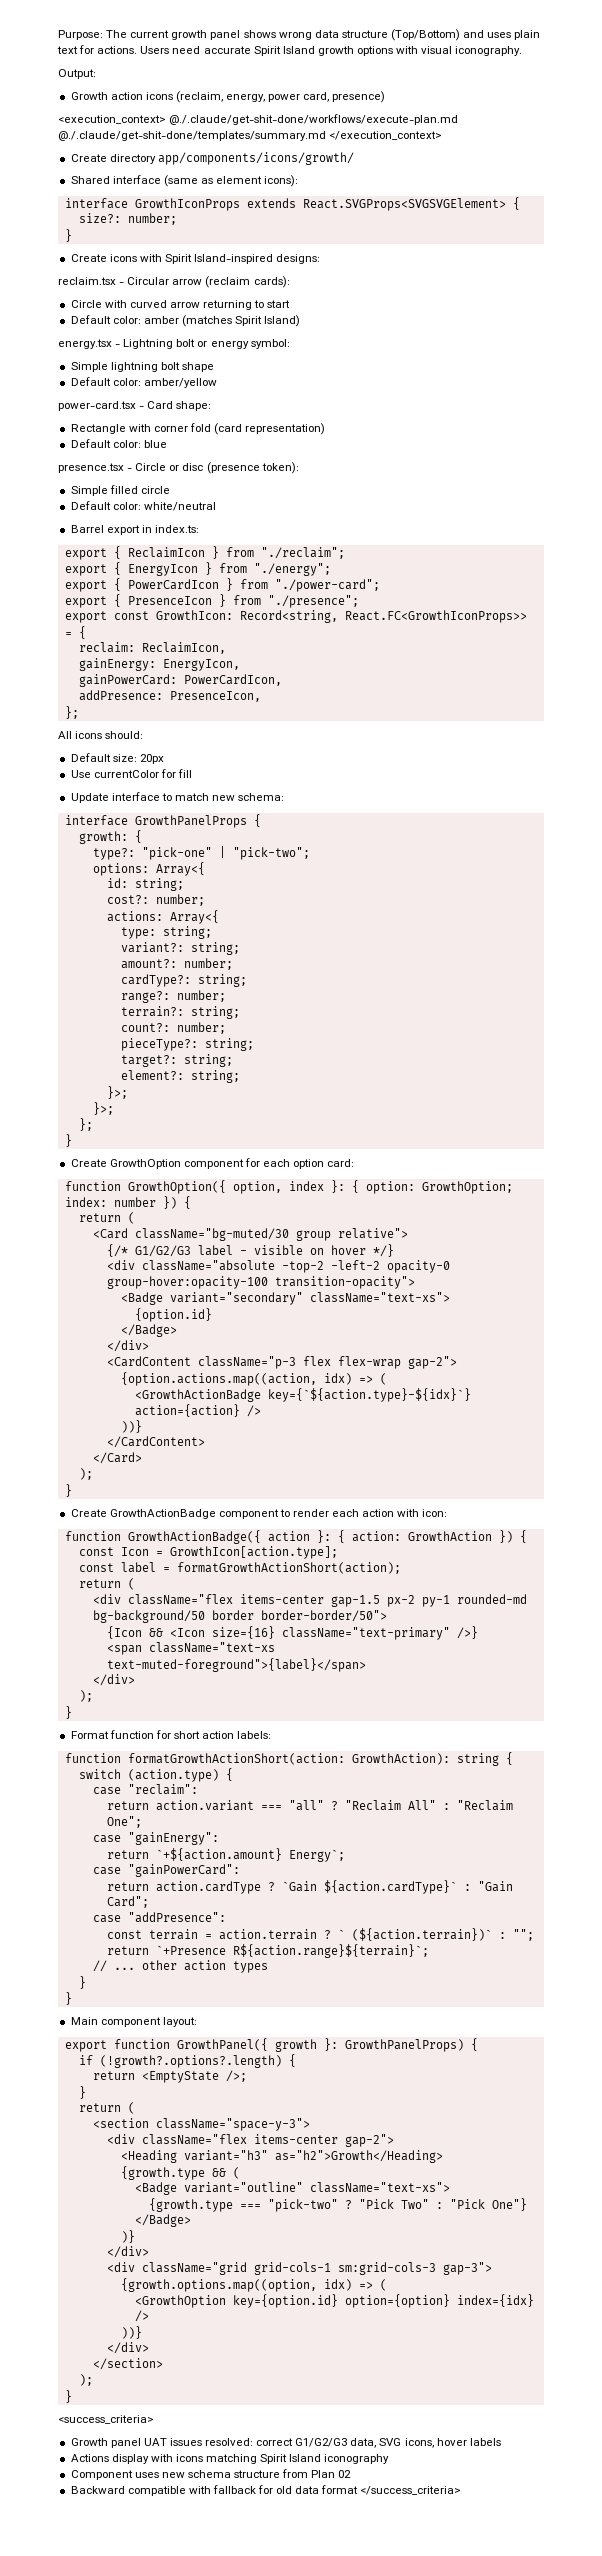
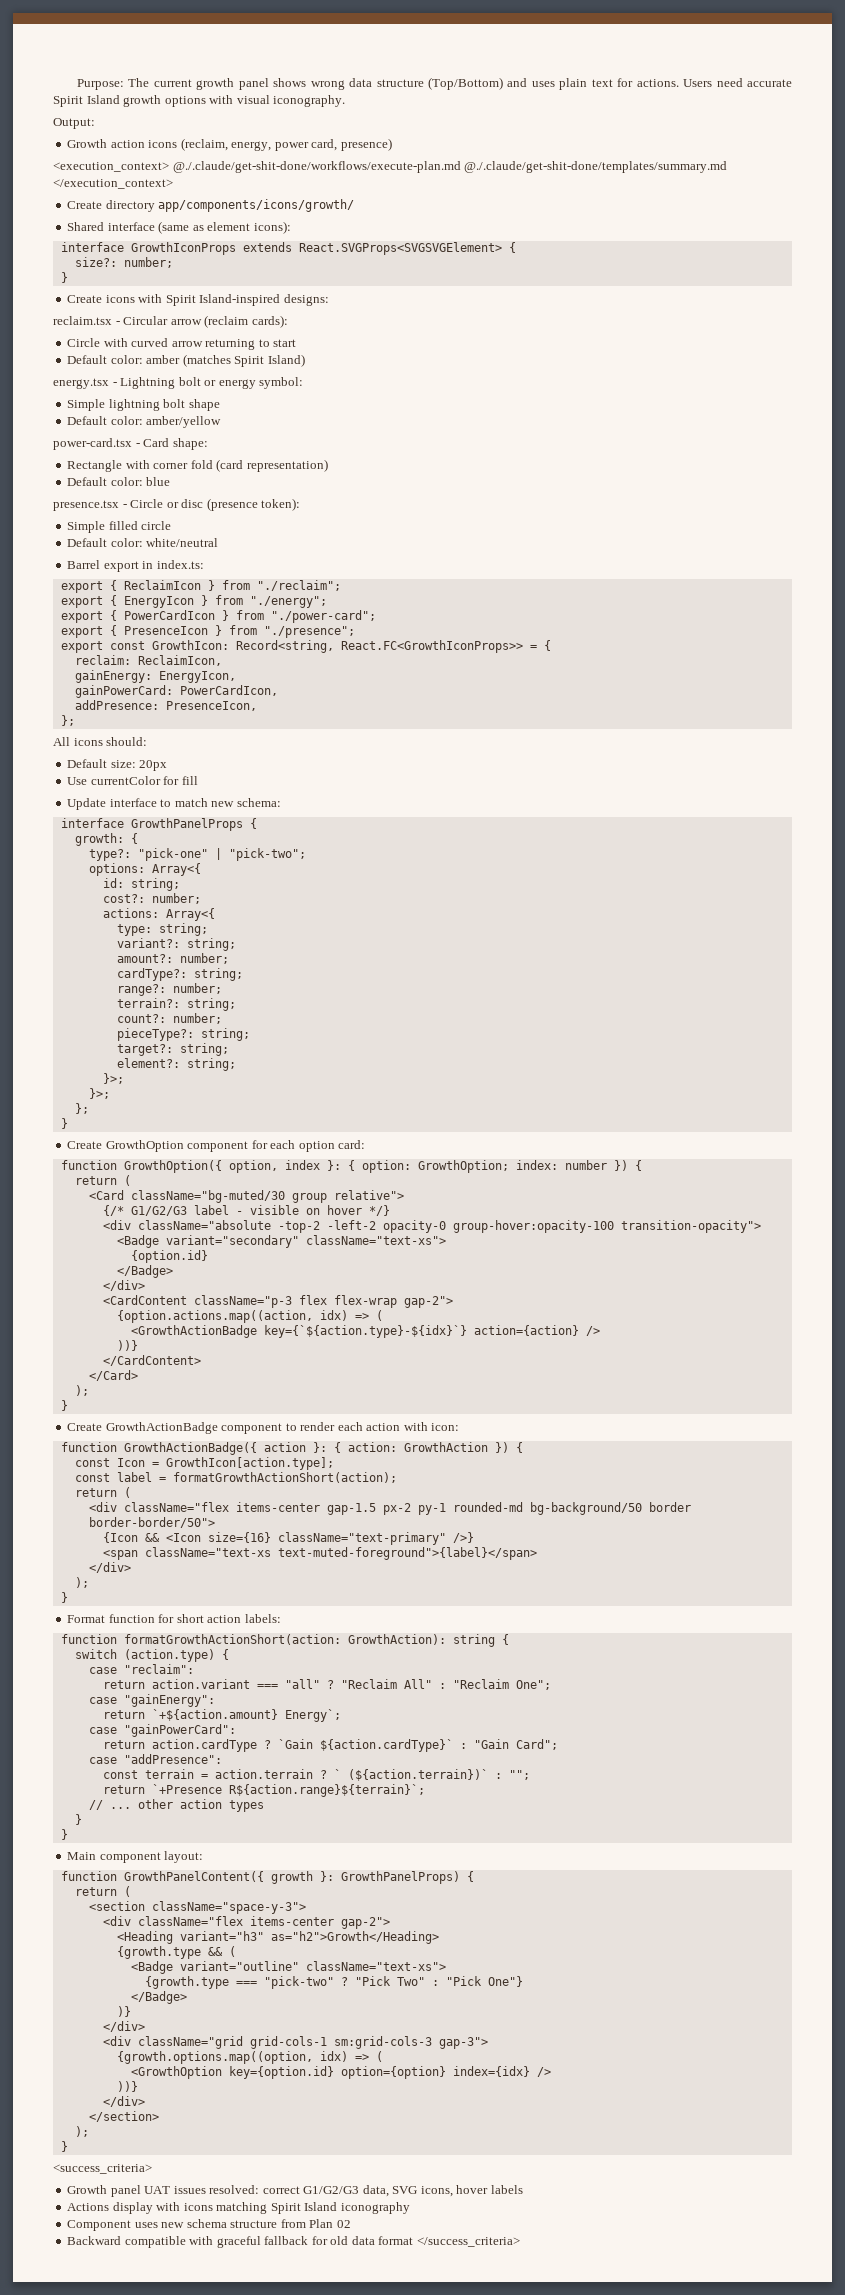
- export function GrowthPanel({ growth }: GrowthPanelProps) {
+ function GrowthPanelContent({ growth }: GrowthPanelProps) {
- if (!growth?.options?.length) {
- return <EmptyState />;
- }
- Backward compatible with fallback for old data format </success_criteria>
+ Backward compatible with graceful fallback for old data format </success_criteria>

